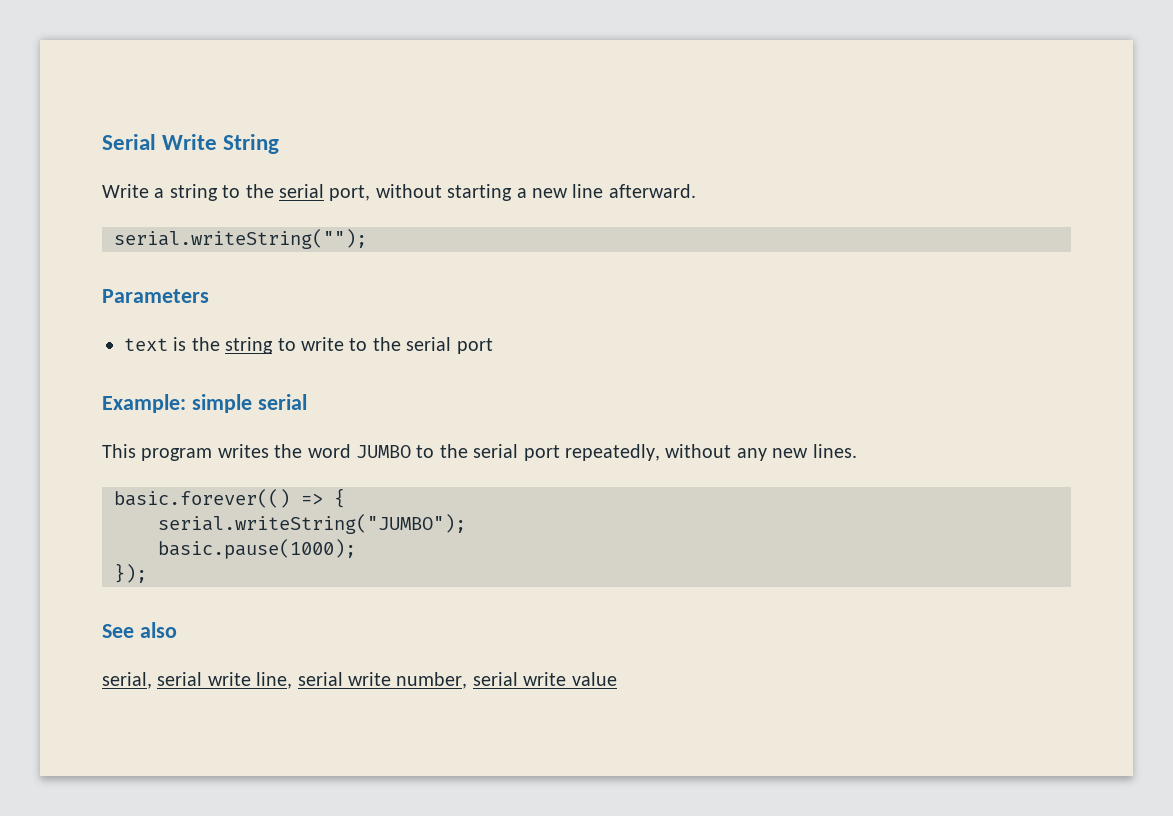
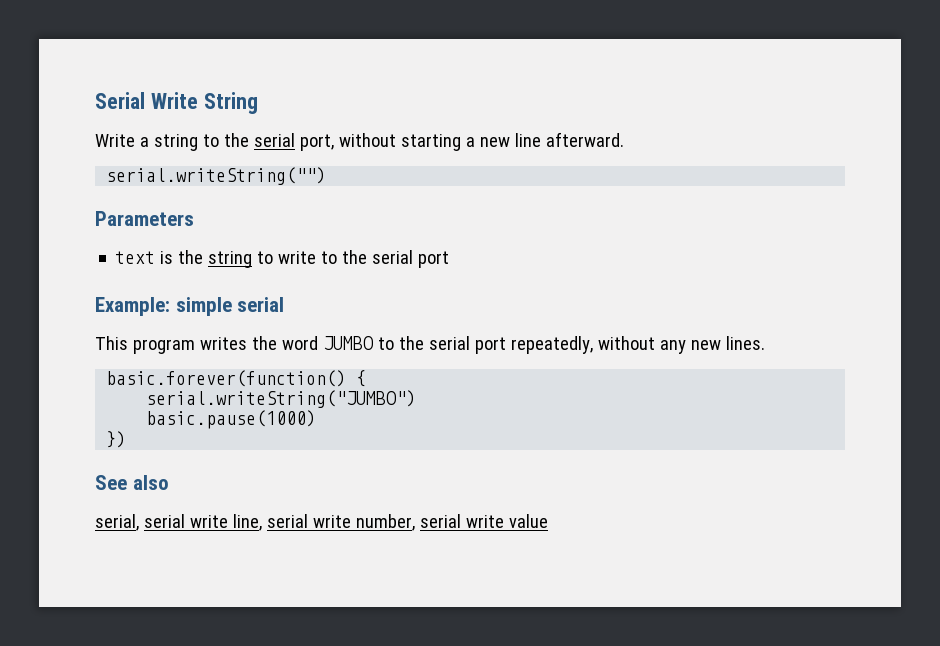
- serial.writeString("");
+ serial.writeString("")
- basic.forever(() => {
+ basic.forever(function() {
- serial.writeString("JUMBO");
- basic.pause(1000);
- });
+ serial.writeString("JUMBO")
+ basic.pause(1000)
+ })

